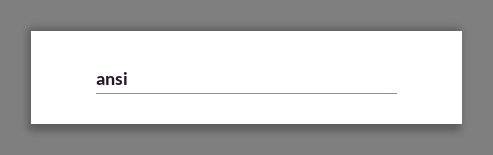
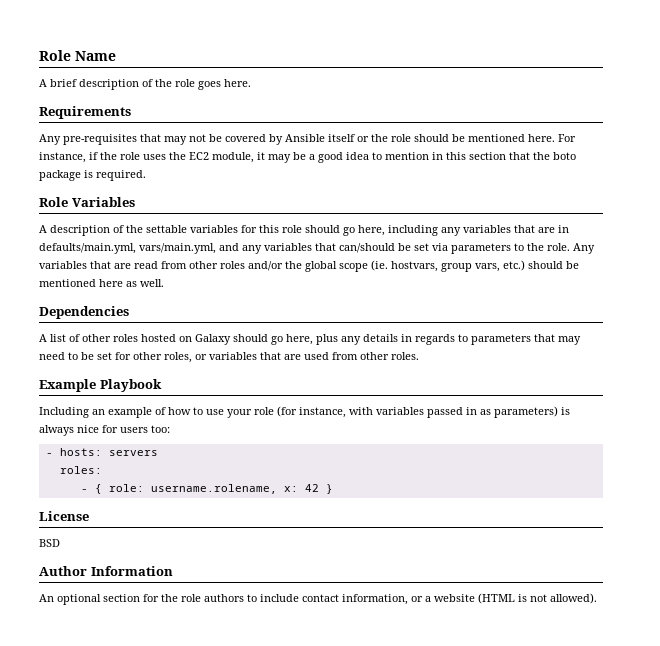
- ansi
+ Role Name
+ A brief description of the role goes here.
+ Requirements
+ Any pre-requisites that may not be covered by Ansible itself or the role should be mentioned here. For instance, if the role uses the EC2 module, it may be a good idea to mention in this section that the boto package is required.
+ Role Variables
+ A description of the settable variables for this role should go here, including any variables that are in defaults/main.yml, vars/main.yml, and any variables that can/should be set via parameters to the role. Any variables that are read from other roles and/or the global scope (ie. hostvars, group vars, etc.) should be mentioned here as well.
+ Dependencies
+ A list of other roles hosted on Galaxy should go here, plus any details in regards to parameters that may need to be set for other roles, or variables that are used from other roles.
+ Example Playbook
+ Including an example of how to use your role (for instance, with variables passed in as parameters) is always nice for users too:
+ - hosts: servers
+ roles:
+ - { role: username.rolename, x: 42 }
+ License
+ BSD
+ Author Information
+ An optional section for the role authors to include contact information, or a website (HTML is not allowed).

